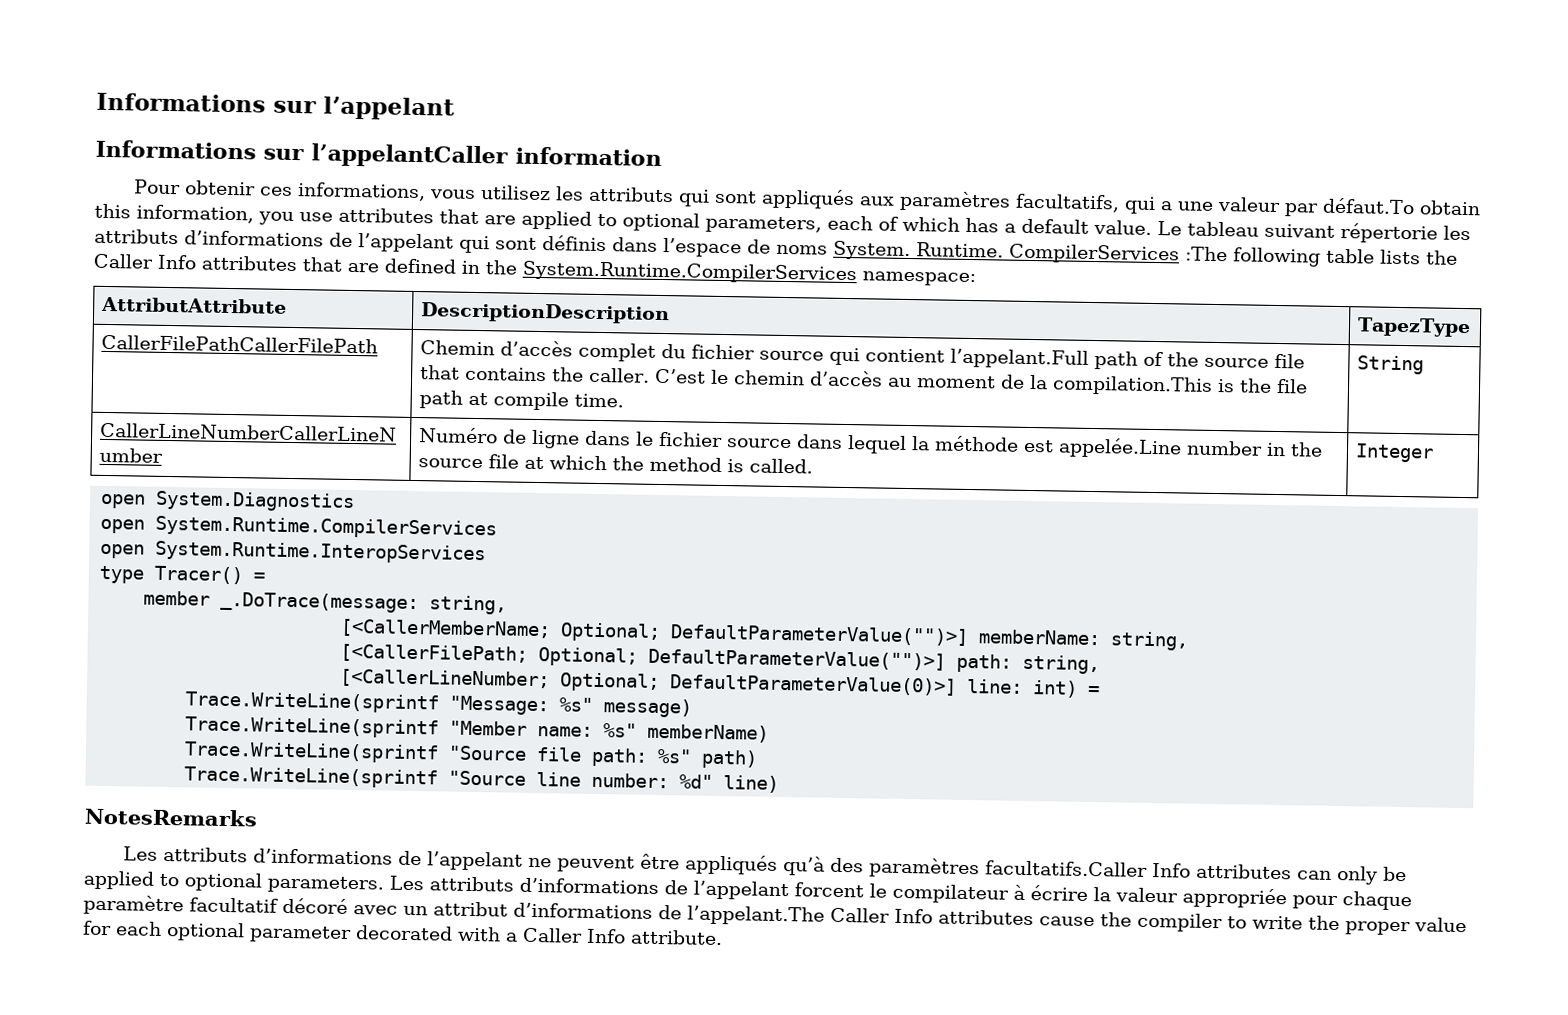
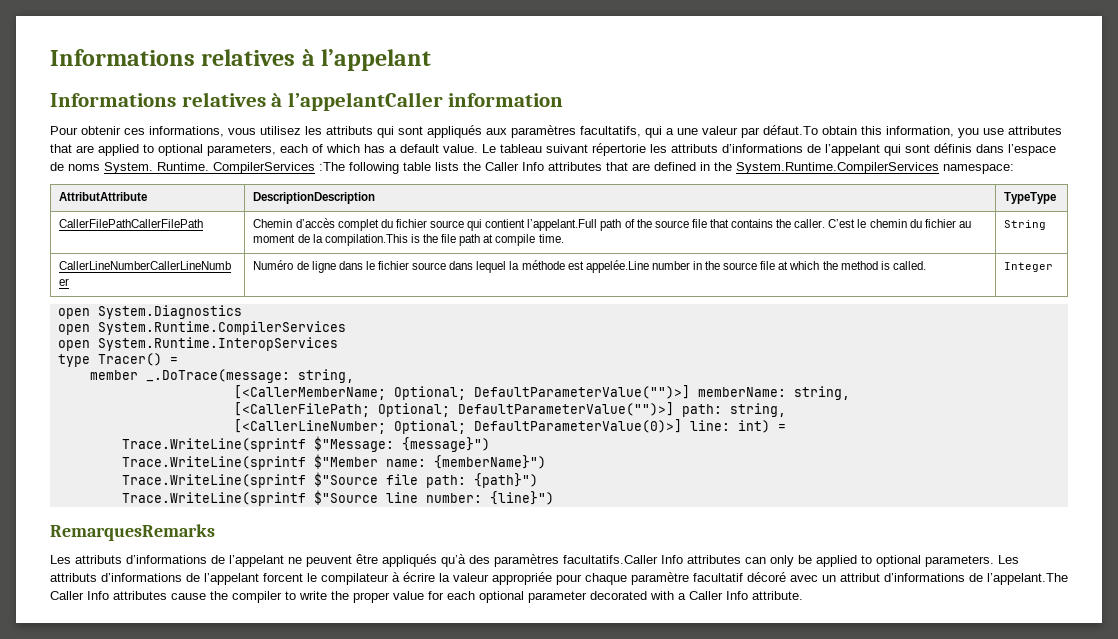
- Informations sur l’appelant
+ Informations relatives à l’appelant
- Informations sur l’appelantCaller information
+ Informations relatives à l’appelantCaller information
- AttributAttribute | DescriptionDescription | TapezType
+ AttributAttribute | DescriptionDescription | TypeType
- CallerFilePathCallerFilePath | Chemin d’accès complet du fichier source qui contient l’appelant.Full path of the source file that contains the caller. C’est le chemin d’accès au moment de la compilation.This is the file path at compile time. | String
+ CallerFilePathCallerFilePath | Chemin d’accès complet du fichier source qui contient l’appelant.Full path of the source file that contains the caller. C’est le chemin du fichier au moment de la compilation.This is the file path at compile time. | String
- Trace.WriteLine(sprintf "Message: %s" message)
- Trace.WriteLine(sprintf "Member name: %s" memberName)
- Trace.WriteLine(sprintf "Source file path: %s" path)
- Trace.WriteLine(sprintf "Source line number: %d" line)
- NotesRemarks
+ Trace.WriteLine(sprintf $"Message: {message}")
+ Trace.WriteLine(sprintf $"Member name: {memberName}")
+ Trace.WriteLine(sprintf $"Source file path: {path}")
+ Trace.WriteLine(sprintf $"Source line number: {line}")
+ RemarquesRemarks

